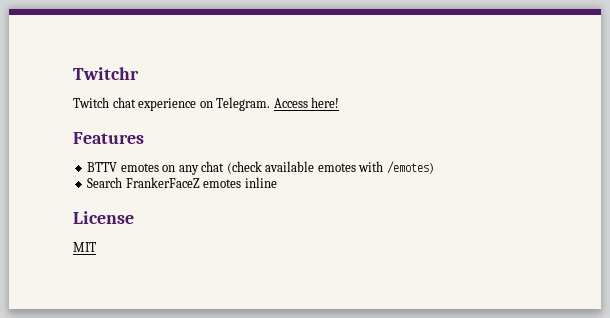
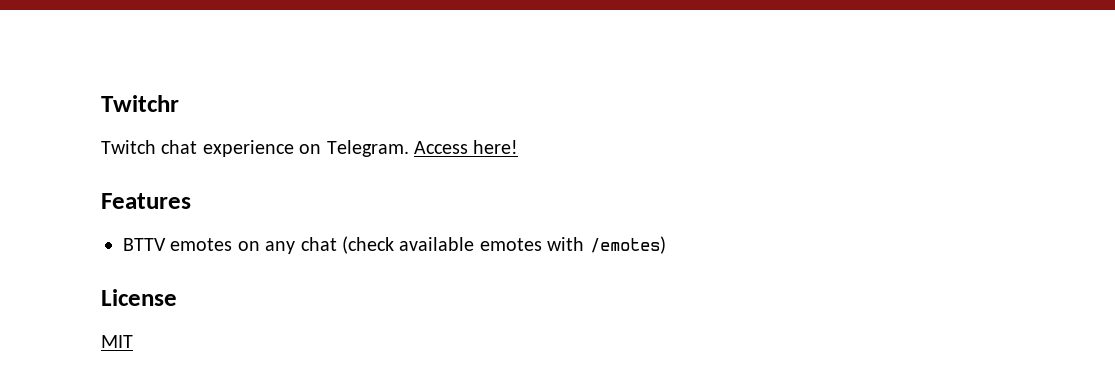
- Search FrankerFaceZ emotes inline

